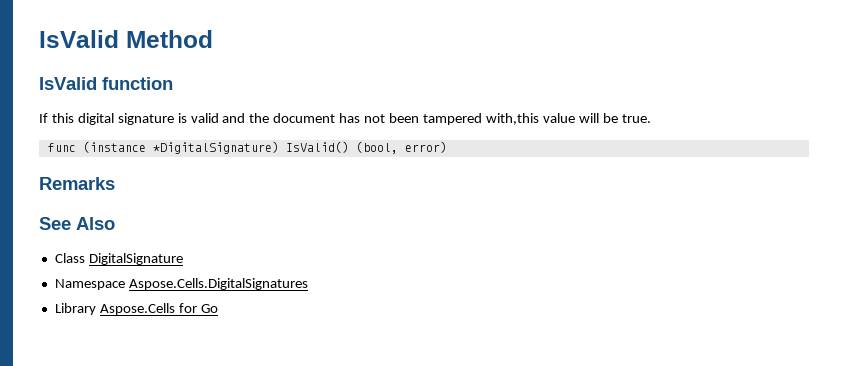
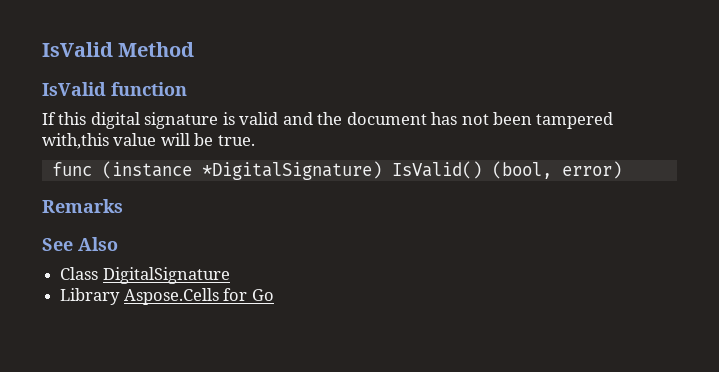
- Namespace Aspose.Cells.DigitalSignatures

